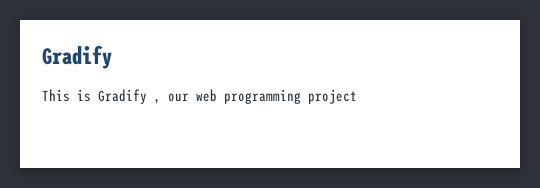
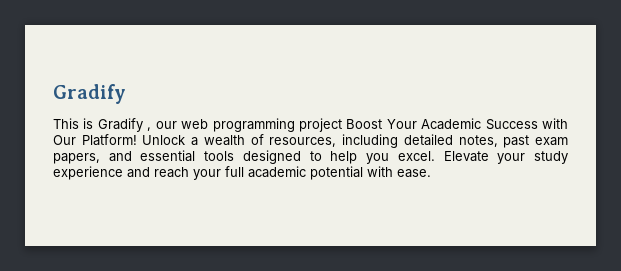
- This is Gradify , our web programming project
+ This is Gradify , our web programming project Boost Your Academic Success with Our Platform! Unlock a wealth of resources, including detailed notes, past exam papers, and essential tools designed to help you excel. Elevate your study experience and reach your full academic potential with ease.

